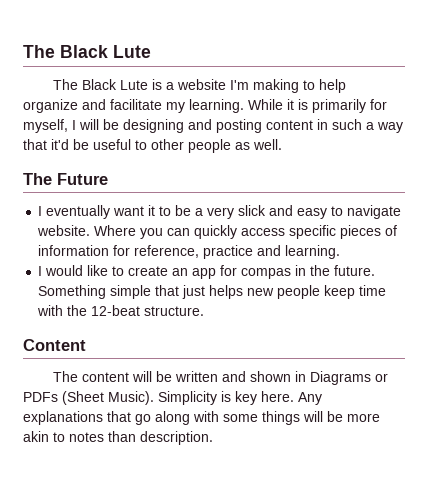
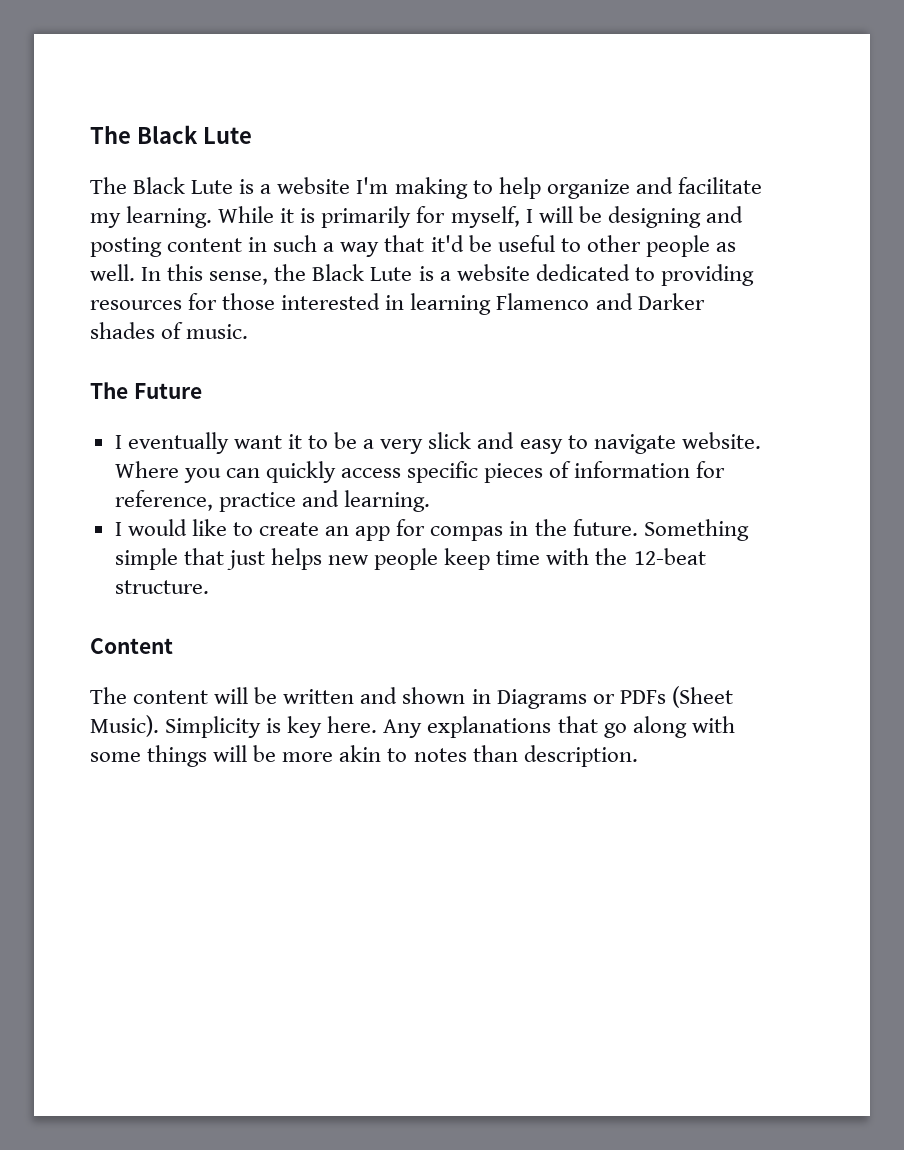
+ In this sense, the Black Lute is a website dedicated to providing resources for those interested in learning Flamenco and Darker shades of music.

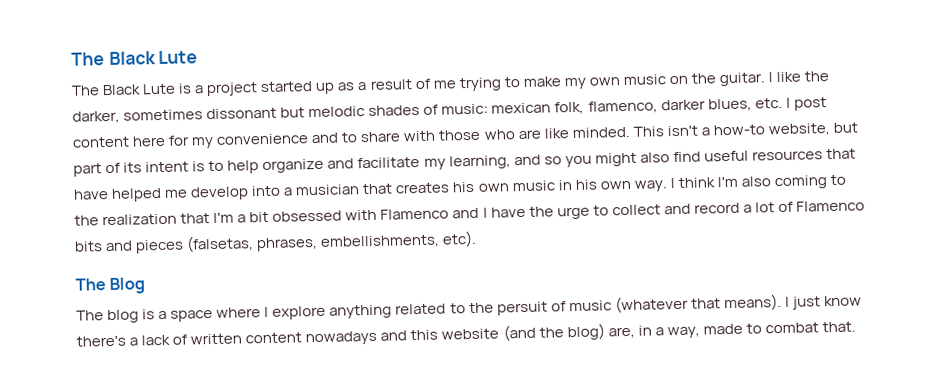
- The Black Lute is a website I'm making to help organize and facilitate my learning. While it is primarily for myself, I will be designing and posting content in such a way that it'd be useful to other people as well. In this sense, the Black Lute is a website dedicated to providing resources for those interested in learning Flamenco and Darker shades of music.
- The Future
- I eventually want it to be a very slick and easy to navigate website. Where you can quickly access specific pieces of information for reference, practice and learning.
- I would like to create an app for compas in the future. Something simple that just helps new people keep time with the 12-beat structure.
- Content
- The content will be written and shown in Diagrams or PDFs (Sheet Music). Simplicity is key here. Any explanations that go along with some things will be more akin to notes than description.
+ The Black Lute is a project started up as a result of me trying to make my own music on the guitar. I like the darker, sometimes dissonant but melodic shades of music: mexican folk, flamenco, darker blues, etc. I post content here for my convenience and to share with those who are like minded. This isn't a how-to website, but part of its intent is to help organize and facilitate my learning, and so you might also find useful resources that have helped me develop into a musician that creates his own music in his own way. I think I'm also coming to the realization that I'm a bit obsessed with Flamenco and I have the urge to collect and record a lot of Flamenco bits and pieces (falsetas, phrases, embellishments, etc).
+ The Blog
+ The blog is a space where I explore anything related to the persuit of music (whatever that means). I just know there's a lack of written content nowadays and this website (and the blog) are, in a way, made to combat that.

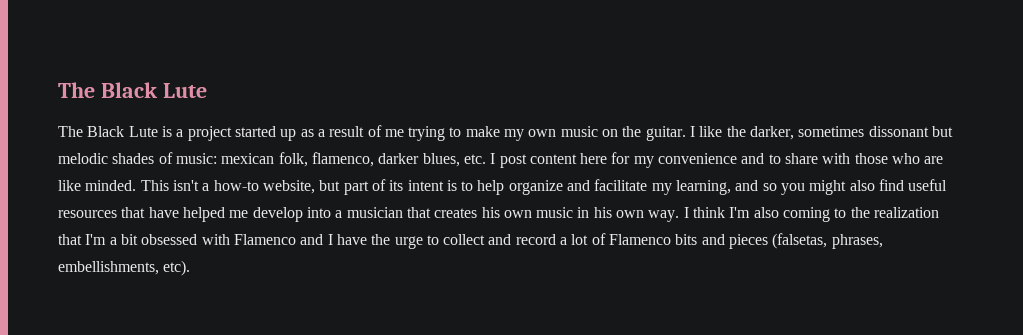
- The Blog
- The blog is a space where I explore anything related to the persuit of music (whatever that means). I just know there's a lack of written content nowadays and this website (and the blog) are, in a way, made to combat that.

